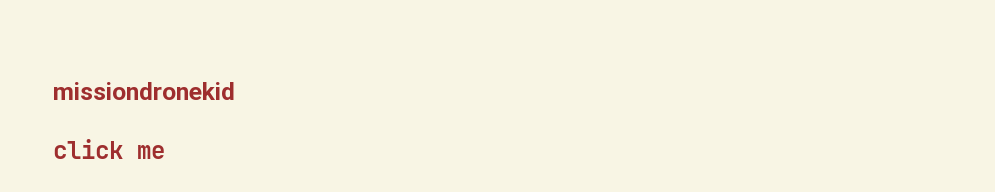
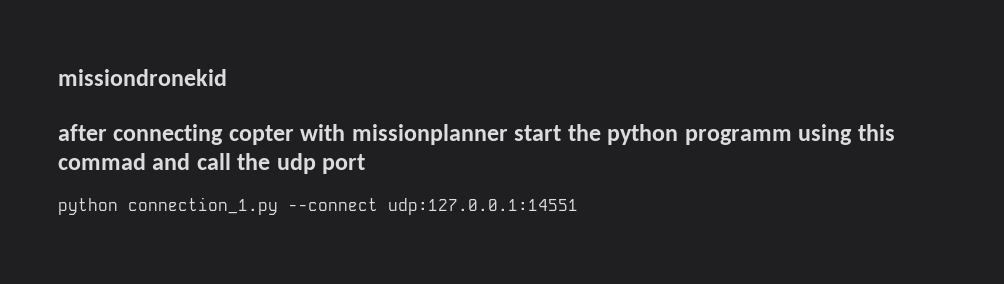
- click me
+ after connecting copter with missionplanner start the python programm using this commad and call the udp port
+ python connection_1.py --connect udp:127.0.0.1:14551

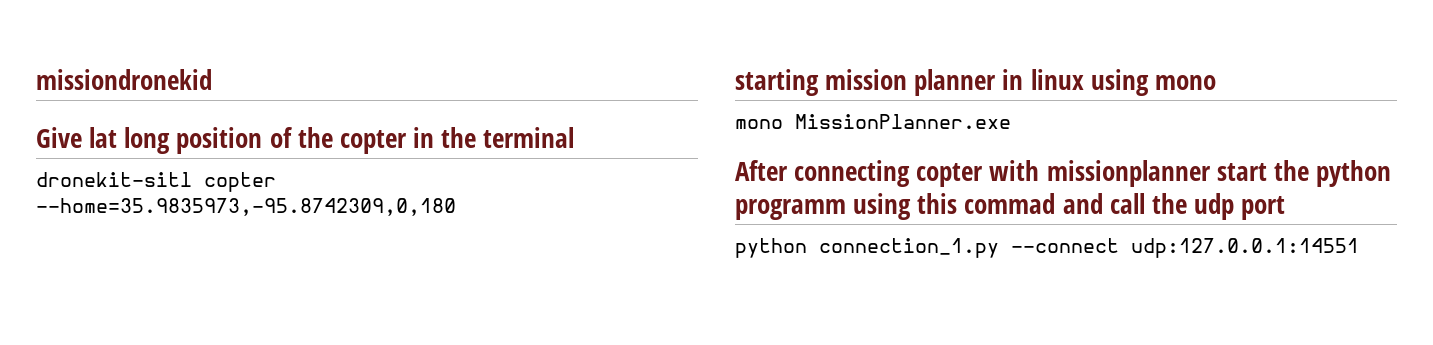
- after connecting copter with missionplanner start the python programm using this commad and call the udp port
+ Give lat long position of the copter in the terminal
+ dronekit-sitl copter --home=35.9835973,-95.8742309,0,180
+ starting mission planner in linux using mono
+ mono MissionPlanner.exe
+ After connecting copter with missionplanner start the python programm using this commad and call the udp port

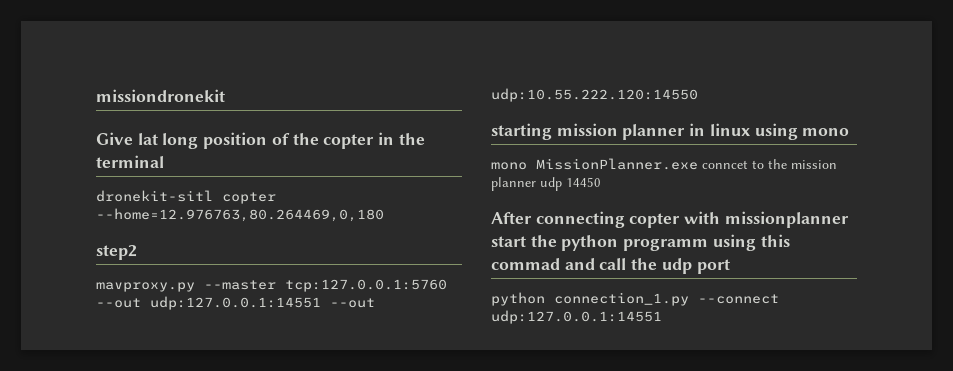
- missiondronekid
+ missiondronekit
- dronekit-sitl copter --home=35.9835973,-95.8742309,0,180
+ dronekit-sitl copter --home=12.976763,80.264469,0,180
+ step2
+ mavproxy.py --master tcp:127.0.0.1:5760 --out udp:127.0.0.1:14551 --out udp:10.55.222.120:14550
- mono MissionPlanner.exe
+ mono MissionPlanner.exe conncet to the mission planner udp 14450

